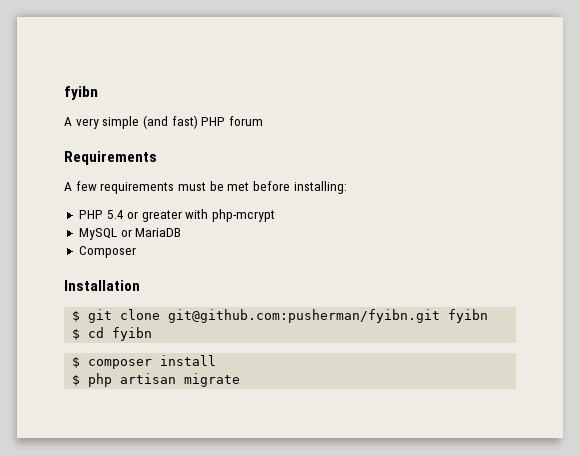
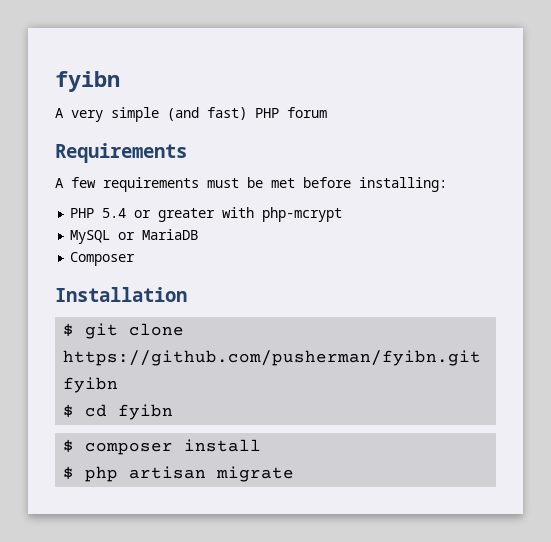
- $ git clone git@github.com:pusherman/fyibn.git fyibn
+ $ git clone https://github.com/pusherman/fyibn.git fyibn

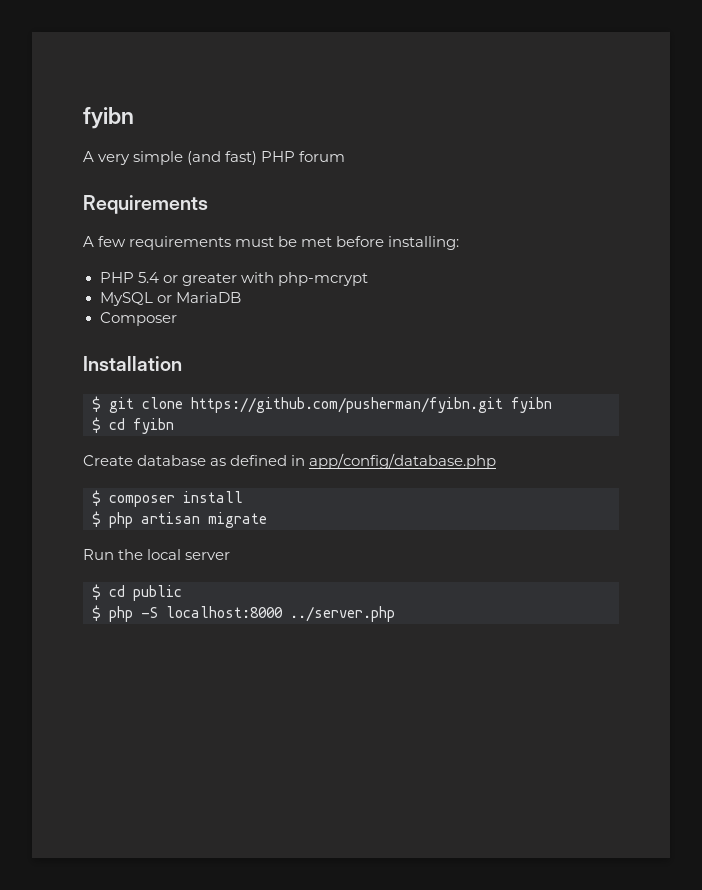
+ Create database as defined in app/config/database.php
+ Run the local server
+ $ cd public
+ $ php -S localhost:8000 ../server.php

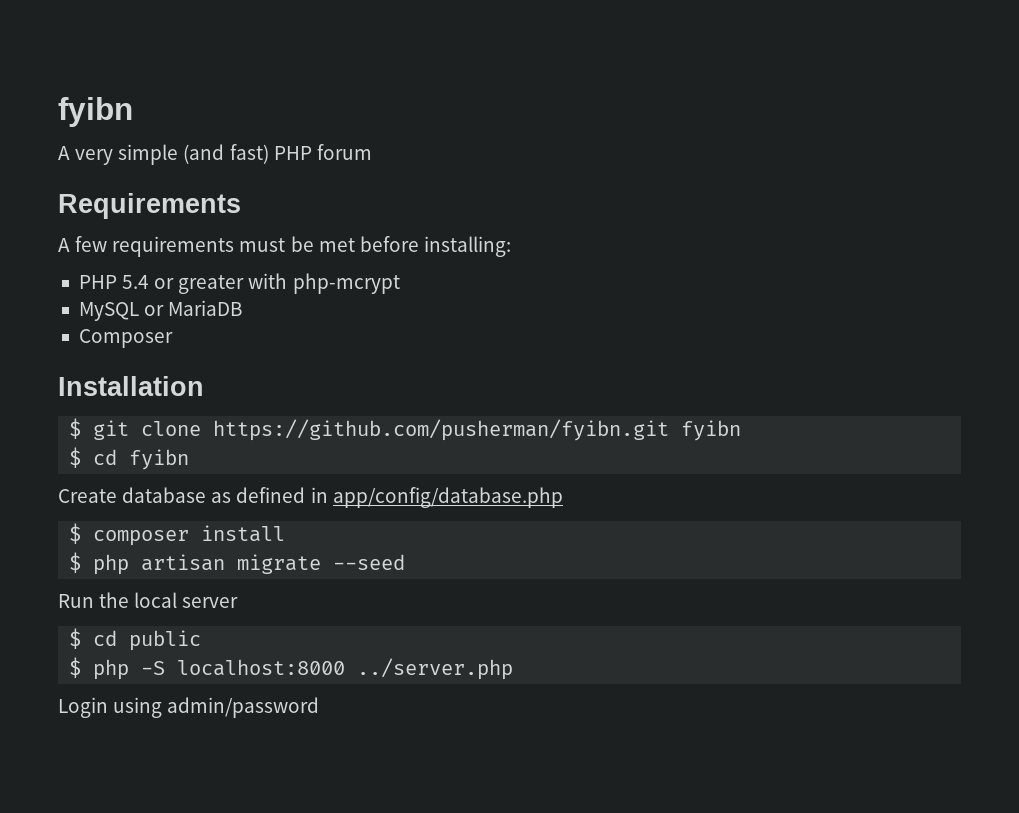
- $ php artisan migrate
+ $ php artisan migrate --seed
+ Login using admin/password

